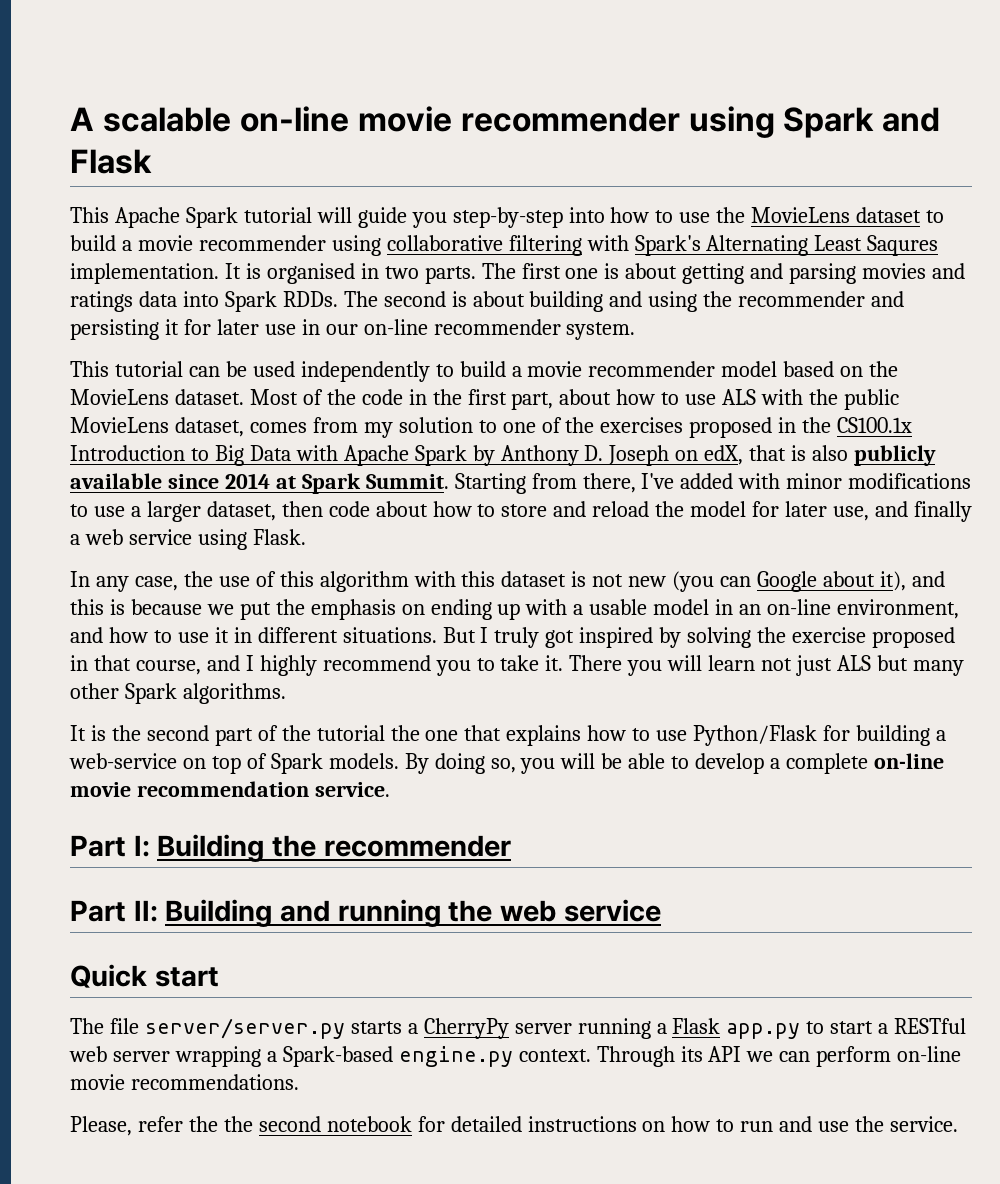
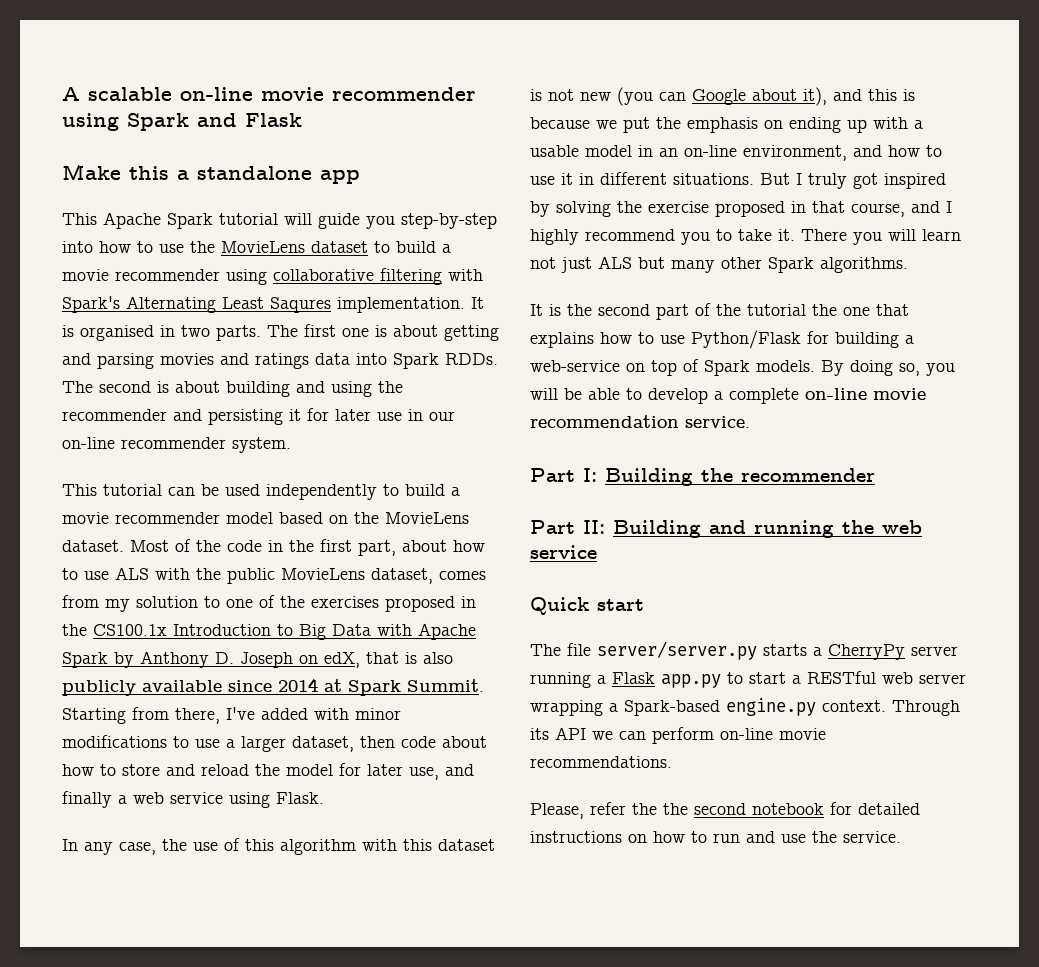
+ Make this a standalone app

